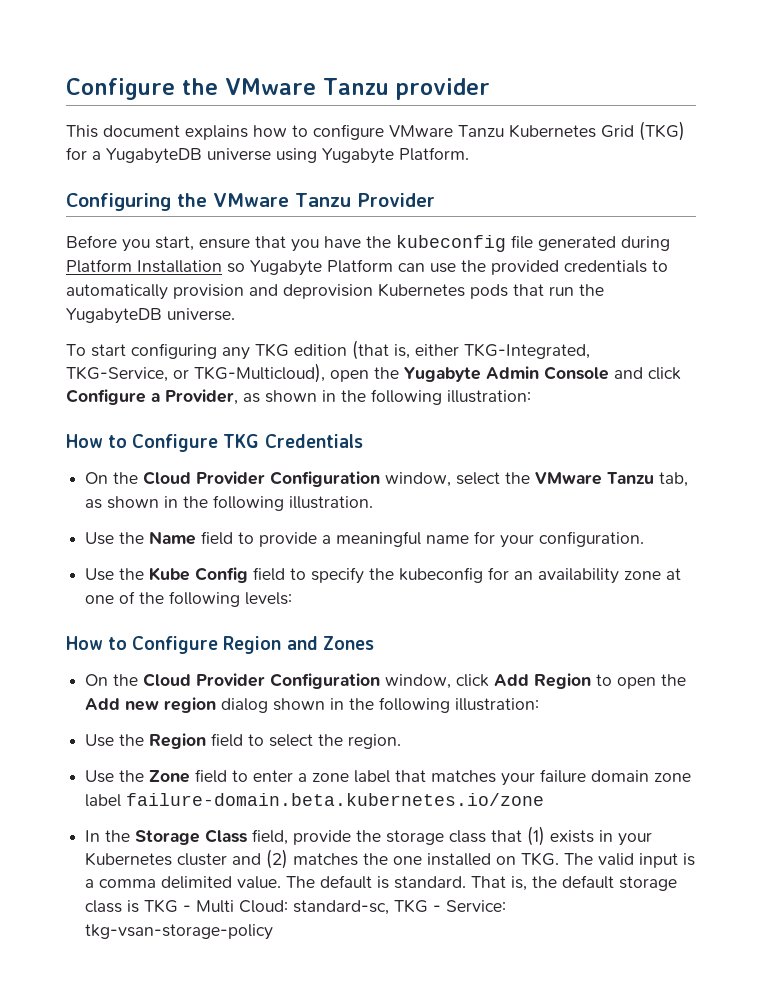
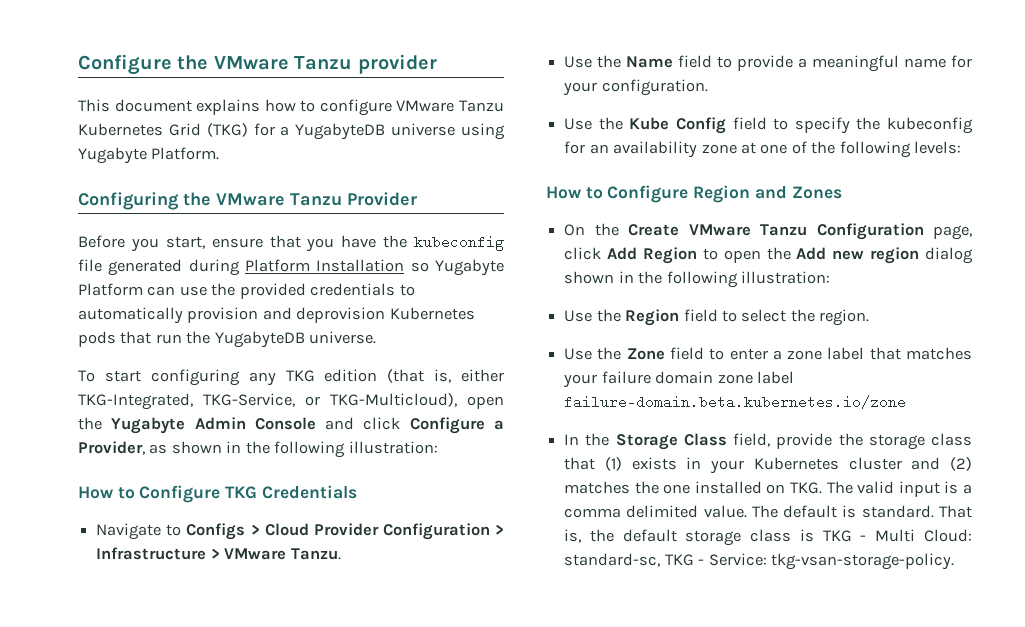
- On the Cloud Provider Configuration window, select the VMware Tanzu tab, as shown in the following illustration.
+ Navigate to Configs > Cloud Provider Configuration > Infrastructure > VMware Tanzu.
- On the Cloud Provider Configuration window, click Add Region to open the Add new region dialog shown in the following illustration:
+ On the Create VMware Tanzu Configuration page, click Add Region to open the Add new region dialog shown in the following illustration:
- That is, the default storage class is TKG - Multi Cloud: standard-sc, TKG - Service: tkg-vsan-storage-policy
+ That is, the default storage class is TKG - Multi Cloud: standard-sc, TKG - Service: tkg-vsan-storage-policy.

